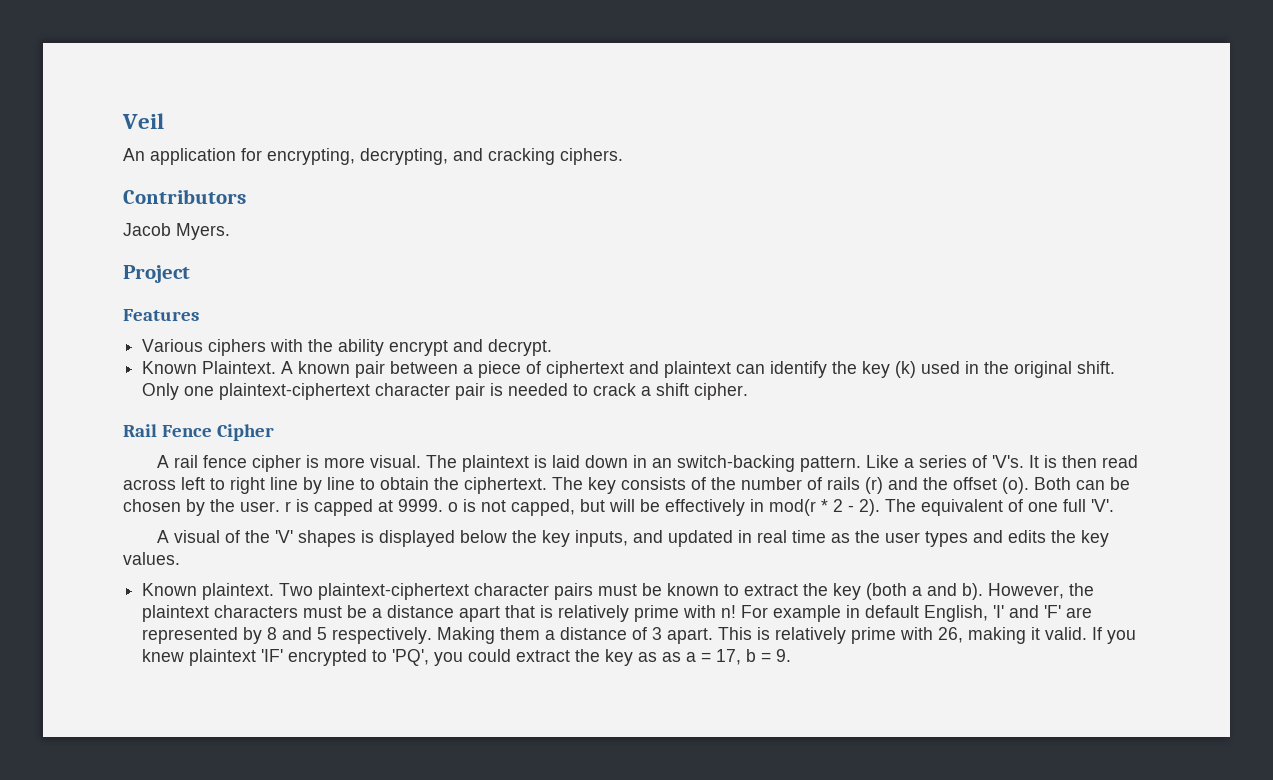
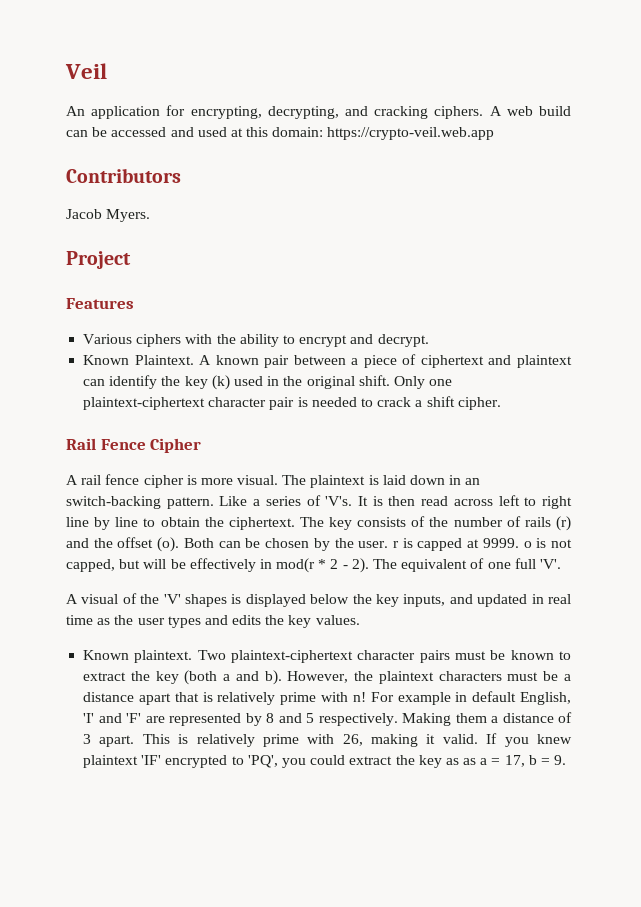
+ A web build can be accessed and used at this domain: https://crypto-veil.web.app
- Various ciphers with the ability encrypt and decrypt.
+ Various ciphers with the ability to encrypt and decrypt.

